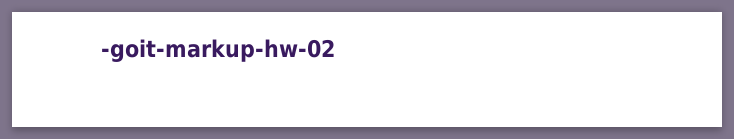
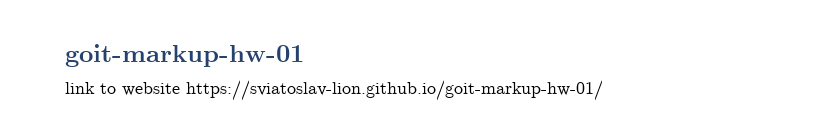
- -goit-markup-hw-02
+ goit-markup-hw-01
+ link to website https://sviatoslav-lion.github.io/goit-markup-hw-01/

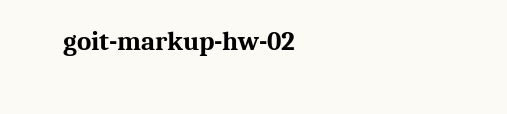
- goit-markup-hw-01
- link to website https://sviatoslav-lion.github.io/goit-markup-hw-01/
+ goit-markup-hw-02

